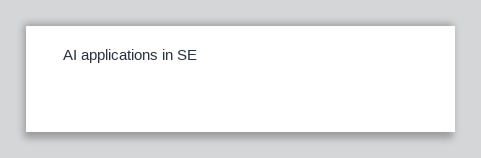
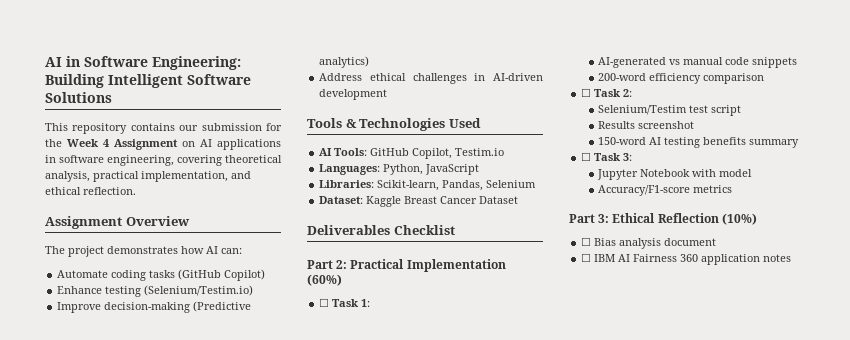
- AI applications in SE
+ AI in Software Engineering: Building Intelligent Software Solutions
+ This repository contains our submission for the Week 4 Assignment on AI applications in software engineering, covering theoretical analysis, practical implementation, and ethical reflection.
+ Assignment Overview
+ The project demonstrates how AI can:
+ Automate coding tasks (GitHub Copilot)
+ Enhance testing (Selenium/Testim.io)
+ Improve decision-making (Predictive analytics)
+ Address ethical challenges in AI-driven development
+ Tools & Technologies Used
+ AI Tools: GitHub Copilot, Testim.io
+ Languages: Python, JavaScript
+ Libraries: Scikit-learn, Pandas, Selenium
+ Dataset: Kaggle Breast Cancer Dataset
+ Deliverables Checklist
+ Part 2: Practical Implementation (60%)
+ ☐ Task 1:
+ AI-generated vs manual code snippets
+ 200-word efficiency comparison
+ ☐ Task 2:
+ Selenium/Testim test script
+ Results screenshot
+ 150-word AI testing benefits summary
+ ☐ Task 3:
+ Jupyter Notebook with model
+ Accuracy/F1-score metrics
+ Part 3: Ethical Reflection (10%)
+ ☐ Bias analysis document
+ ☐ IBM AI Fairness 360 application notes

